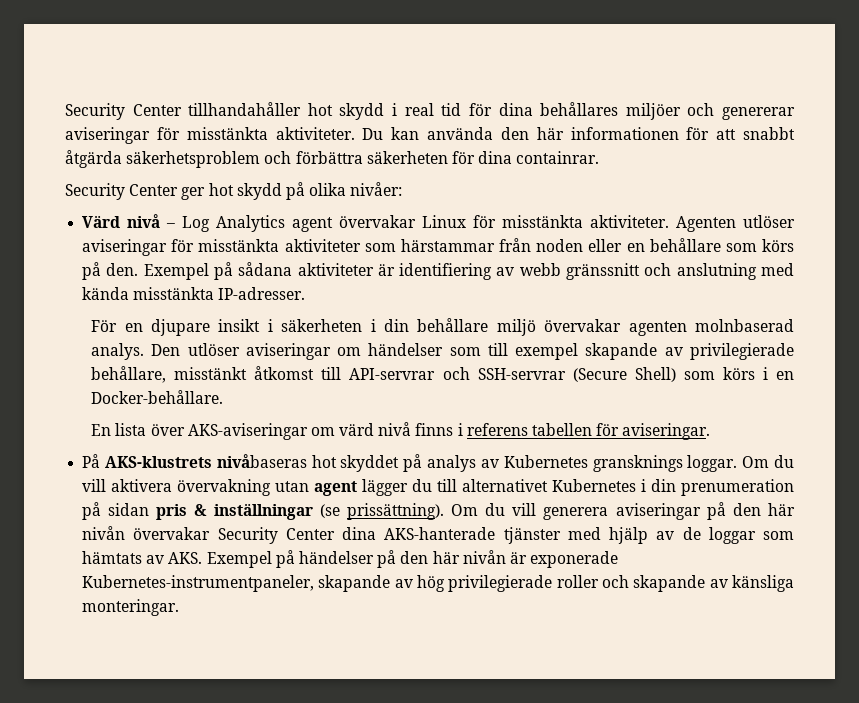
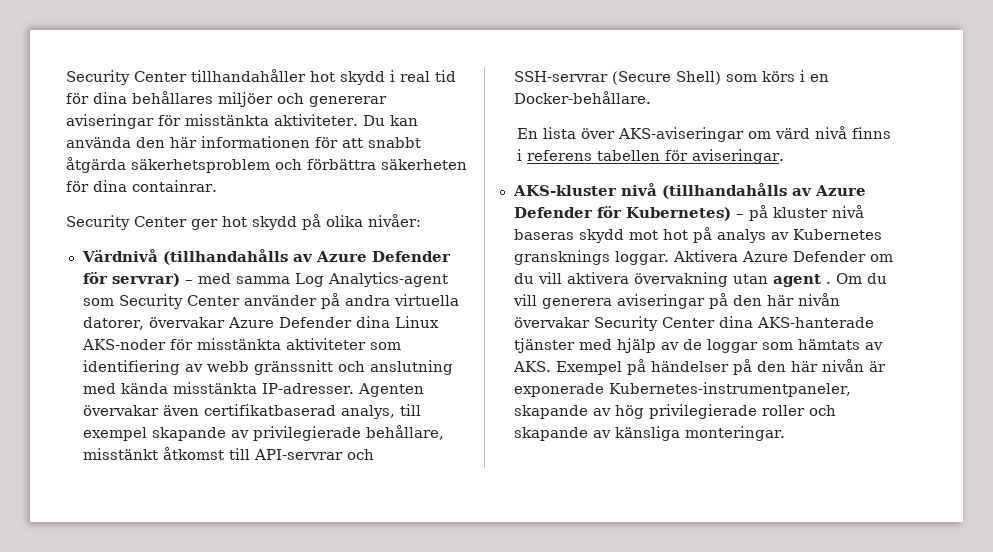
- Värd nivå – Log Analytics agent övervakar Linux för misstänkta aktiviteter. Agenten utlöser aviseringar för misstänkta aktiviteter som härstammar från noden eller en behållare som körs på den. Exempel på sådana aktiviteter är identifiering av webb gränssnitt och anslutning med kända misstänkta IP-adresser.
- För en djupare insikt i säkerheten i din behållare miljö övervakar agenten molnbaserad analys. Den utlöser aviseringar om händelser som till exempel skapande av privilegierade behållare, misstänkt åtkomst till API-servrar och SSH-servrar (Secure Shell) som körs i en Docker-behållare.
+ Värdnivå (tillhandahålls av Azure Defender för servrar) – med samma Log Analytics-agent som Security Center använder på andra virtuella datorer, övervakar Azure Defender dina Linux AKS-noder för misstänkta aktiviteter som identifiering av webb gränssnitt och anslutning med kända misstänkta IP-adresser. Agenten övervakar även certifikatbaserad analys, till exempel skapande av privilegierade behållare, misstänkt åtkomst till API-servrar och SSH-servrar (Secure Shell) som körs i en Docker-behållare.
- På AKS-klustrets nivåbaseras hot skyddet på analys av Kubernetes gransknings loggar.
+ AKS-kluster nivå (tillhandahålls av Azure Defender för Kubernetes) – på kluster nivå baseras skydd mot hot på analys av Kubernetes gransknings loggar.
- Om du vill aktivera övervakning utan agent lägger du till alternativet Kubernetes i din prenumeration på sidan pris & inställningar (se prissättning).
+ Aktivera Azure Defender om du vill aktivera övervakning utan agent .

